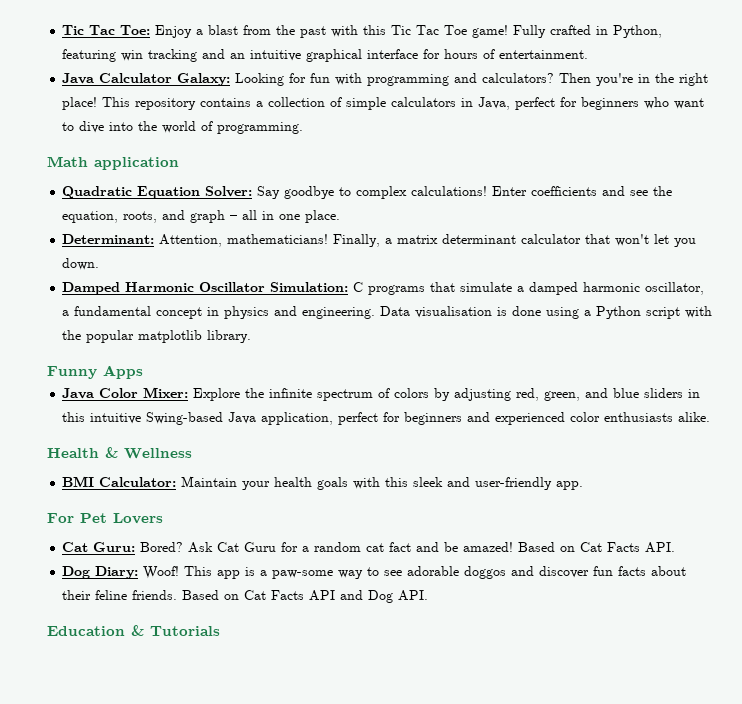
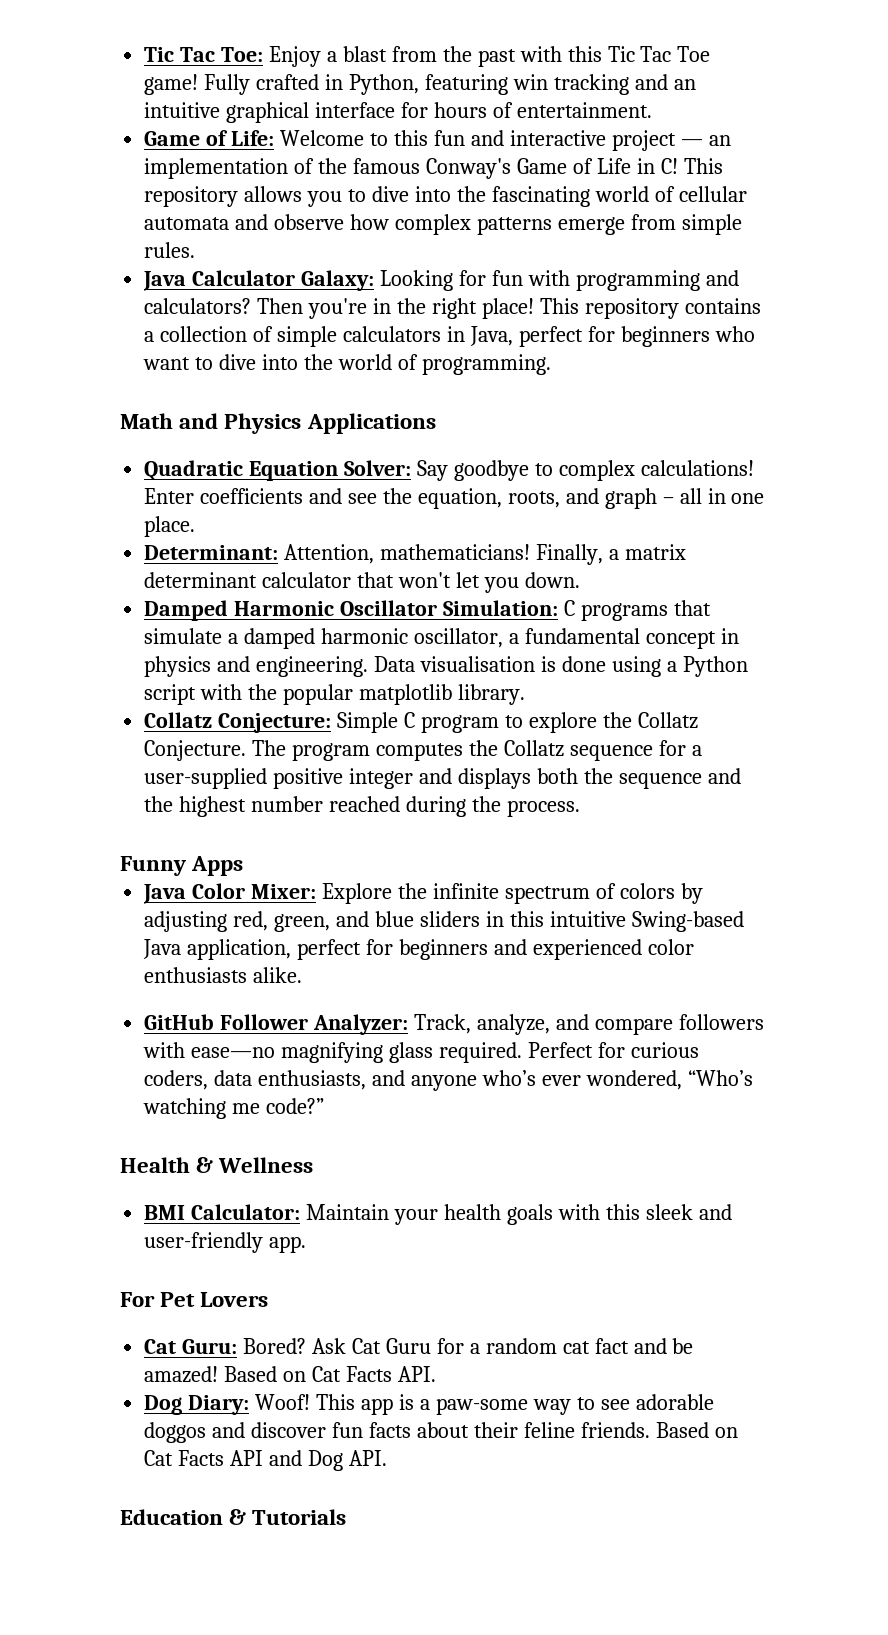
+ Game of Life: Welcome to this fun and interactive project — an implementation of the famous Conway's Game of Life in C! This repository allows you to dive into the fascinating world of cellular automata and observe how complex patterns emerge from simple rules.
- Math application
+ Math and Physics Applications
+ Collatz Conjecture: Simple C program to explore the Collatz Conjecture. The program computes the Collatz sequence for a user-supplied positive integer and displays both the sequence and the highest number reached during the process.
+ GitHub Follower Analyzer: Track, analyze, and compare followers with ease—no magnifying glass required. Perfect for curious coders, data enthusiasts, and anyone who’s ever wondered, “Who’s watching me code?”

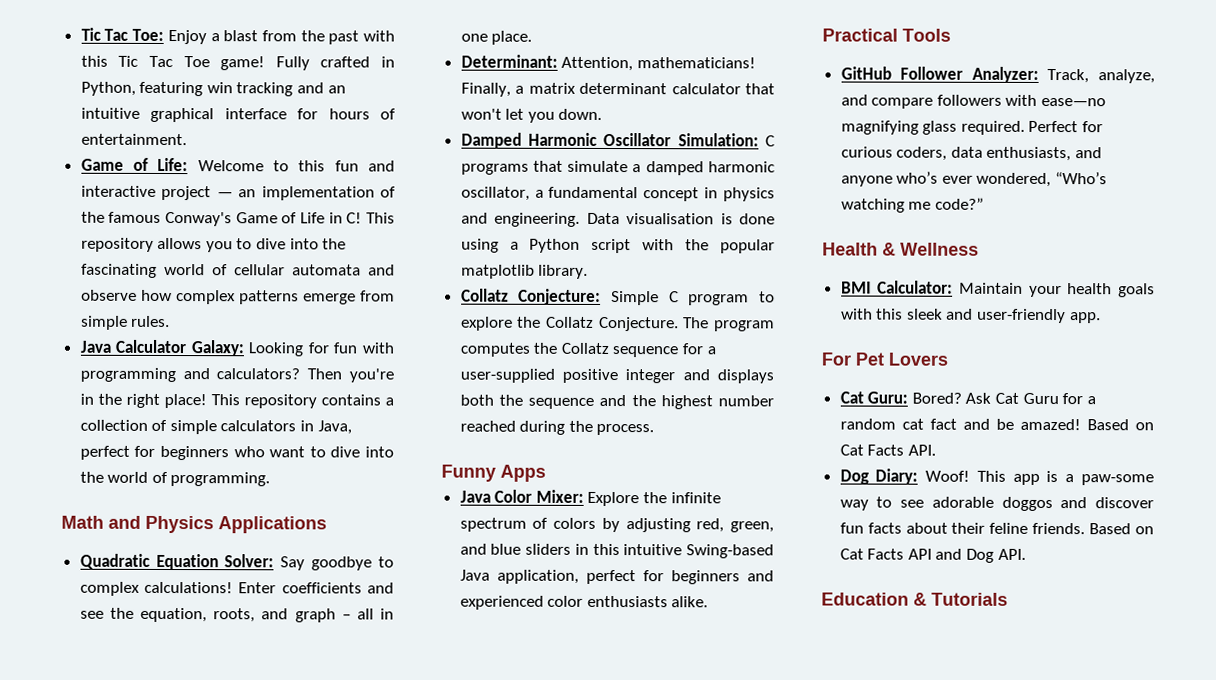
+ Practical Tools

